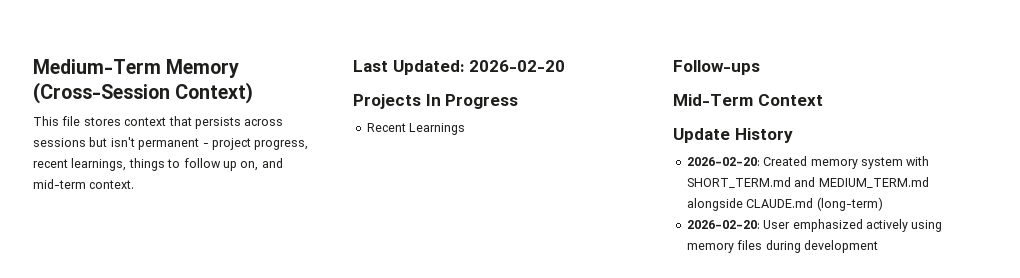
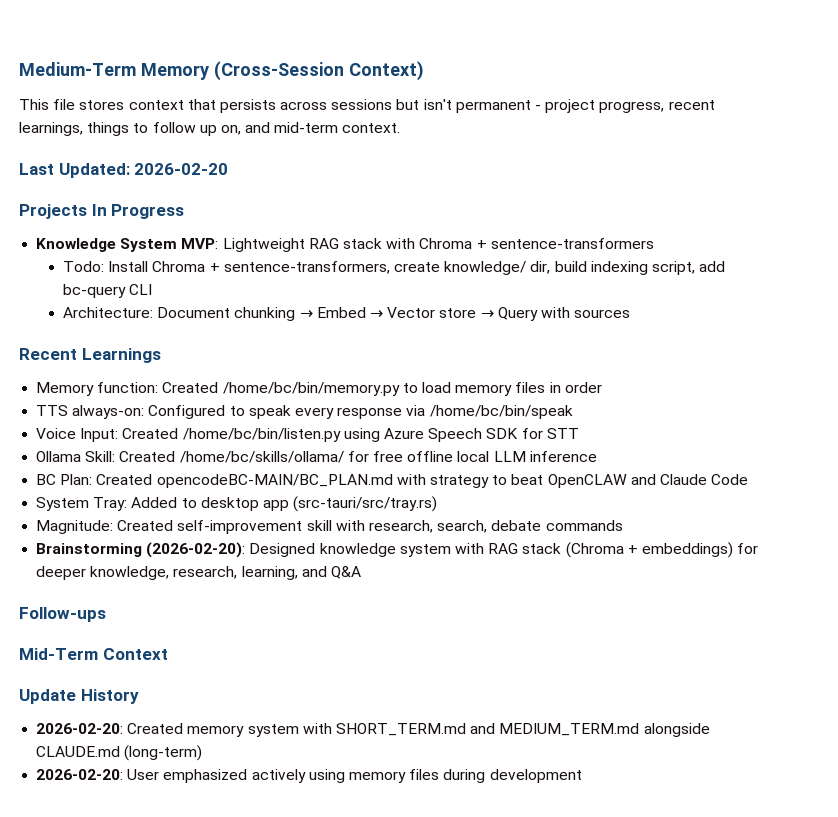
+ Knowledge System MVP: Lightweight RAG stack with Chroma + sentence-transformers
+ Todo: Install Chroma + sentence-transformers, create knowledge/ dir, build indexing script, add bc-query CLI
+ Architecture: Document chunking → Embed → Vector store → Query with sources
  Recent Learnings
+ Memory function: Created /home/bc/bin/memory.py to load memory files in order
+ TTS always-on: Configured to speak every response via /home/bc/bin/speak
+ Voice Input: Created /home/bc/bin/listen.py using Azure Speech SDK for STT
+ Ollama Skill: Created /home/bc/skills/ollama/ for free offline local LLM inference
+ BC Plan: Created opencodeBC-MAIN/BC_PLAN.md with strategy to beat OpenCLAW and Claude Code
+ System Tray: Added to desktop app (src-tauri/src/tray.rs)
+ Magnitude: Created self-improvement skill with research, search, debate commands
+ Brainstorming (2026-02-20): Designed knowledge system with RAG stack (Chroma + embeddings) for deeper knowledge, research, learning, and Q&A

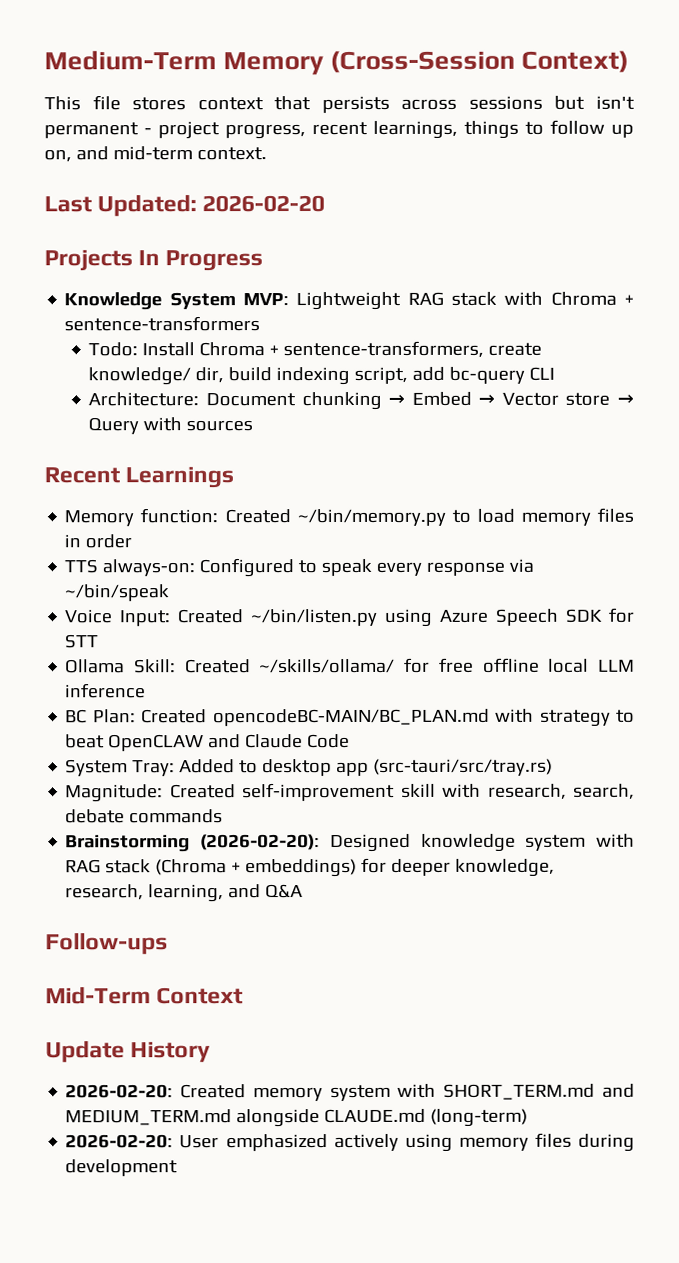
- Memory function: Created /home/bc/bin/memory.py to load memory files in order
+ Memory function: Created ~/bin/memory.py to load memory files in order
- TTS always-on: Configured to speak every response via /home/bc/bin/speak
+ TTS always-on: Configured to speak every response via ~/bin/speak
- Voice Input: Created /home/bc/bin/listen.py using Azure Speech SDK for STT
+ Voice Input: Created ~/bin/listen.py using Azure Speech SDK for STT
- Ollama Skill: Created /home/bc/skills/ollama/ for free offline local LLM inference
+ Ollama Skill: Created ~/skills/ollama/ for free offline local LLM inference

